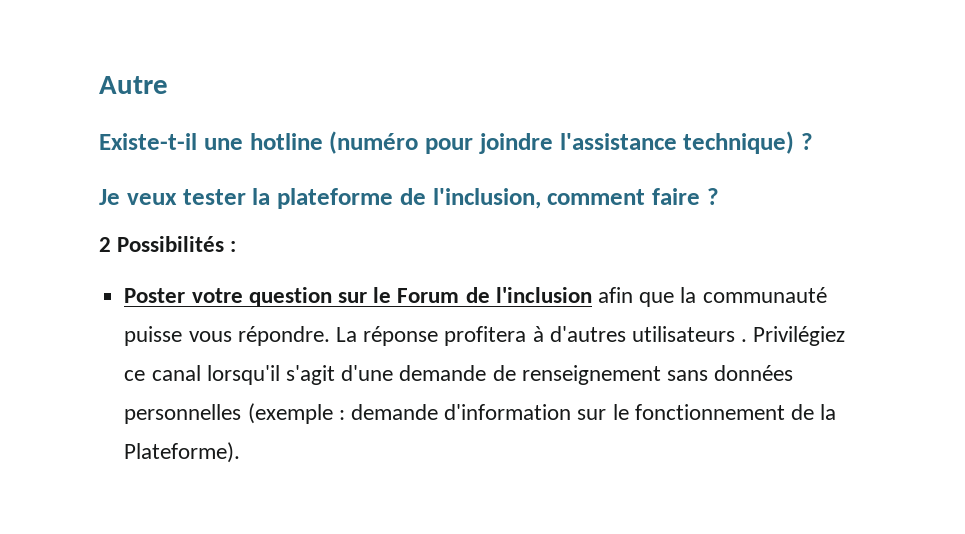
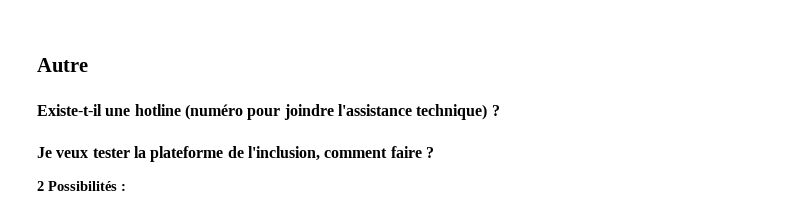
- Poster votre question sur le Forum de l'inclusion afin que la communauté puisse vous répondre. La réponse profitera à d'autres utilisateurs . Privilégiez ce canal lorsqu'il s'agit d'une demande de renseignement sans données personnelles (exemple : demande d'information sur le fonctionnement de la Plateforme).

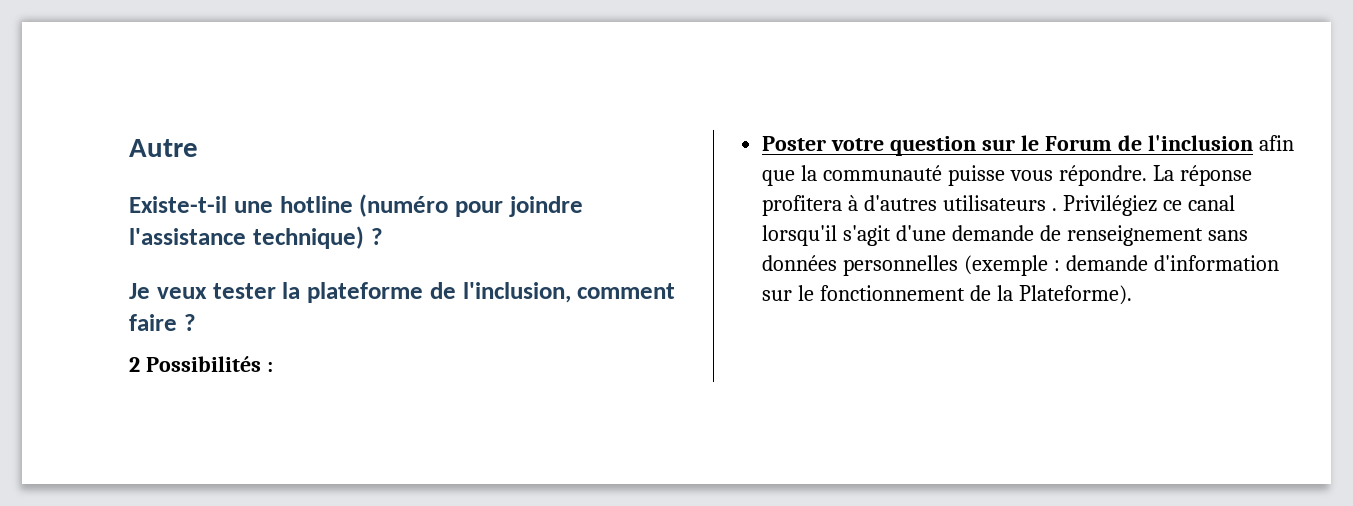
+ Poster votre question sur le Forum de l'inclusion afin que la communauté puisse vous répondre. La réponse profitera à d'autres utilisateurs . Privilégiez ce canal lorsqu'il s'agit d'une demande de renseignement sans données personnelles (exemple : demande d'information sur le fonctionnement de la Plateforme).

